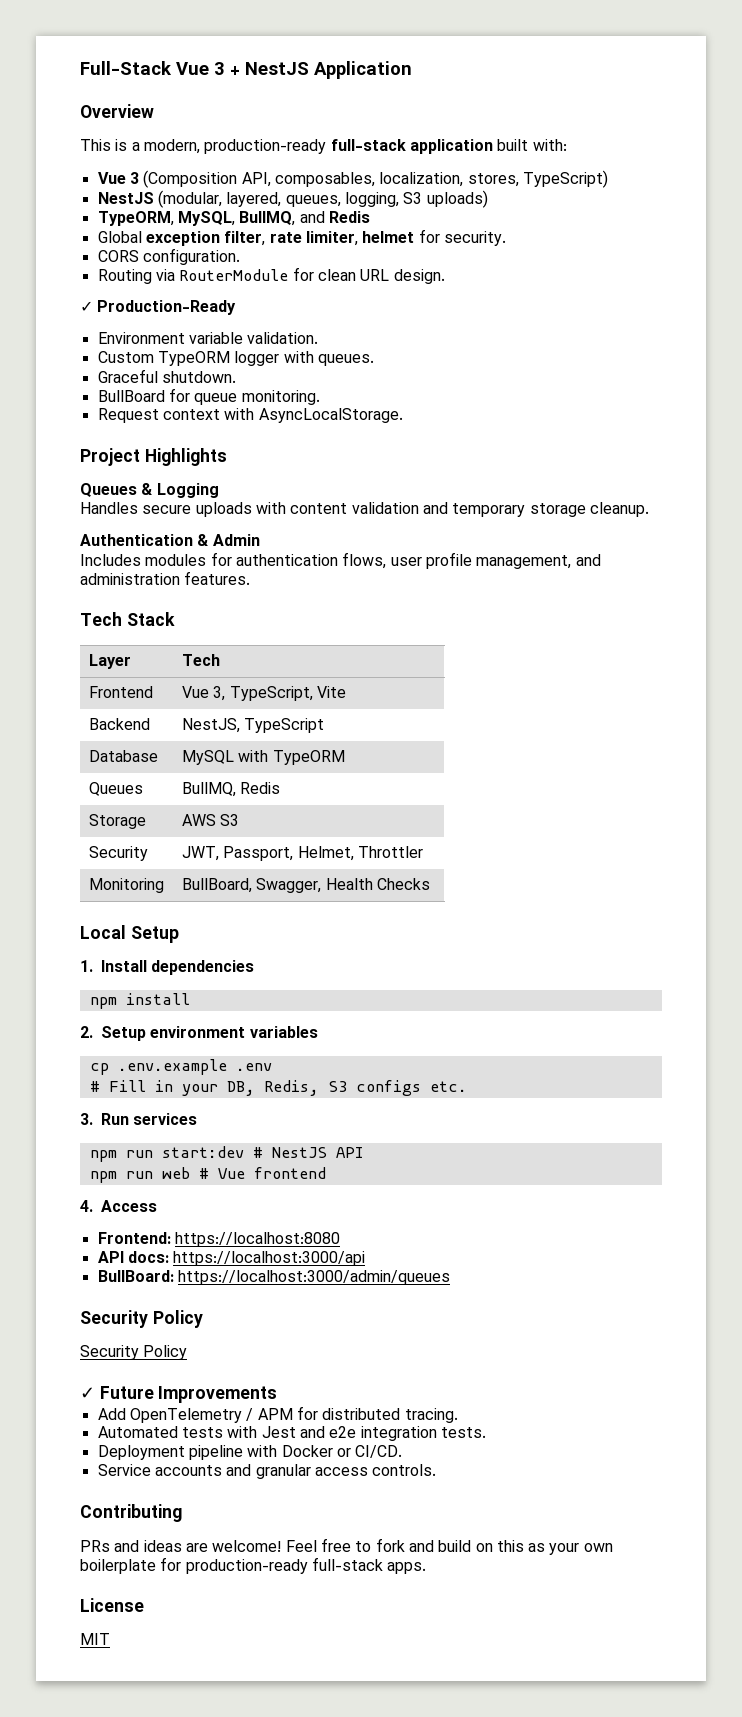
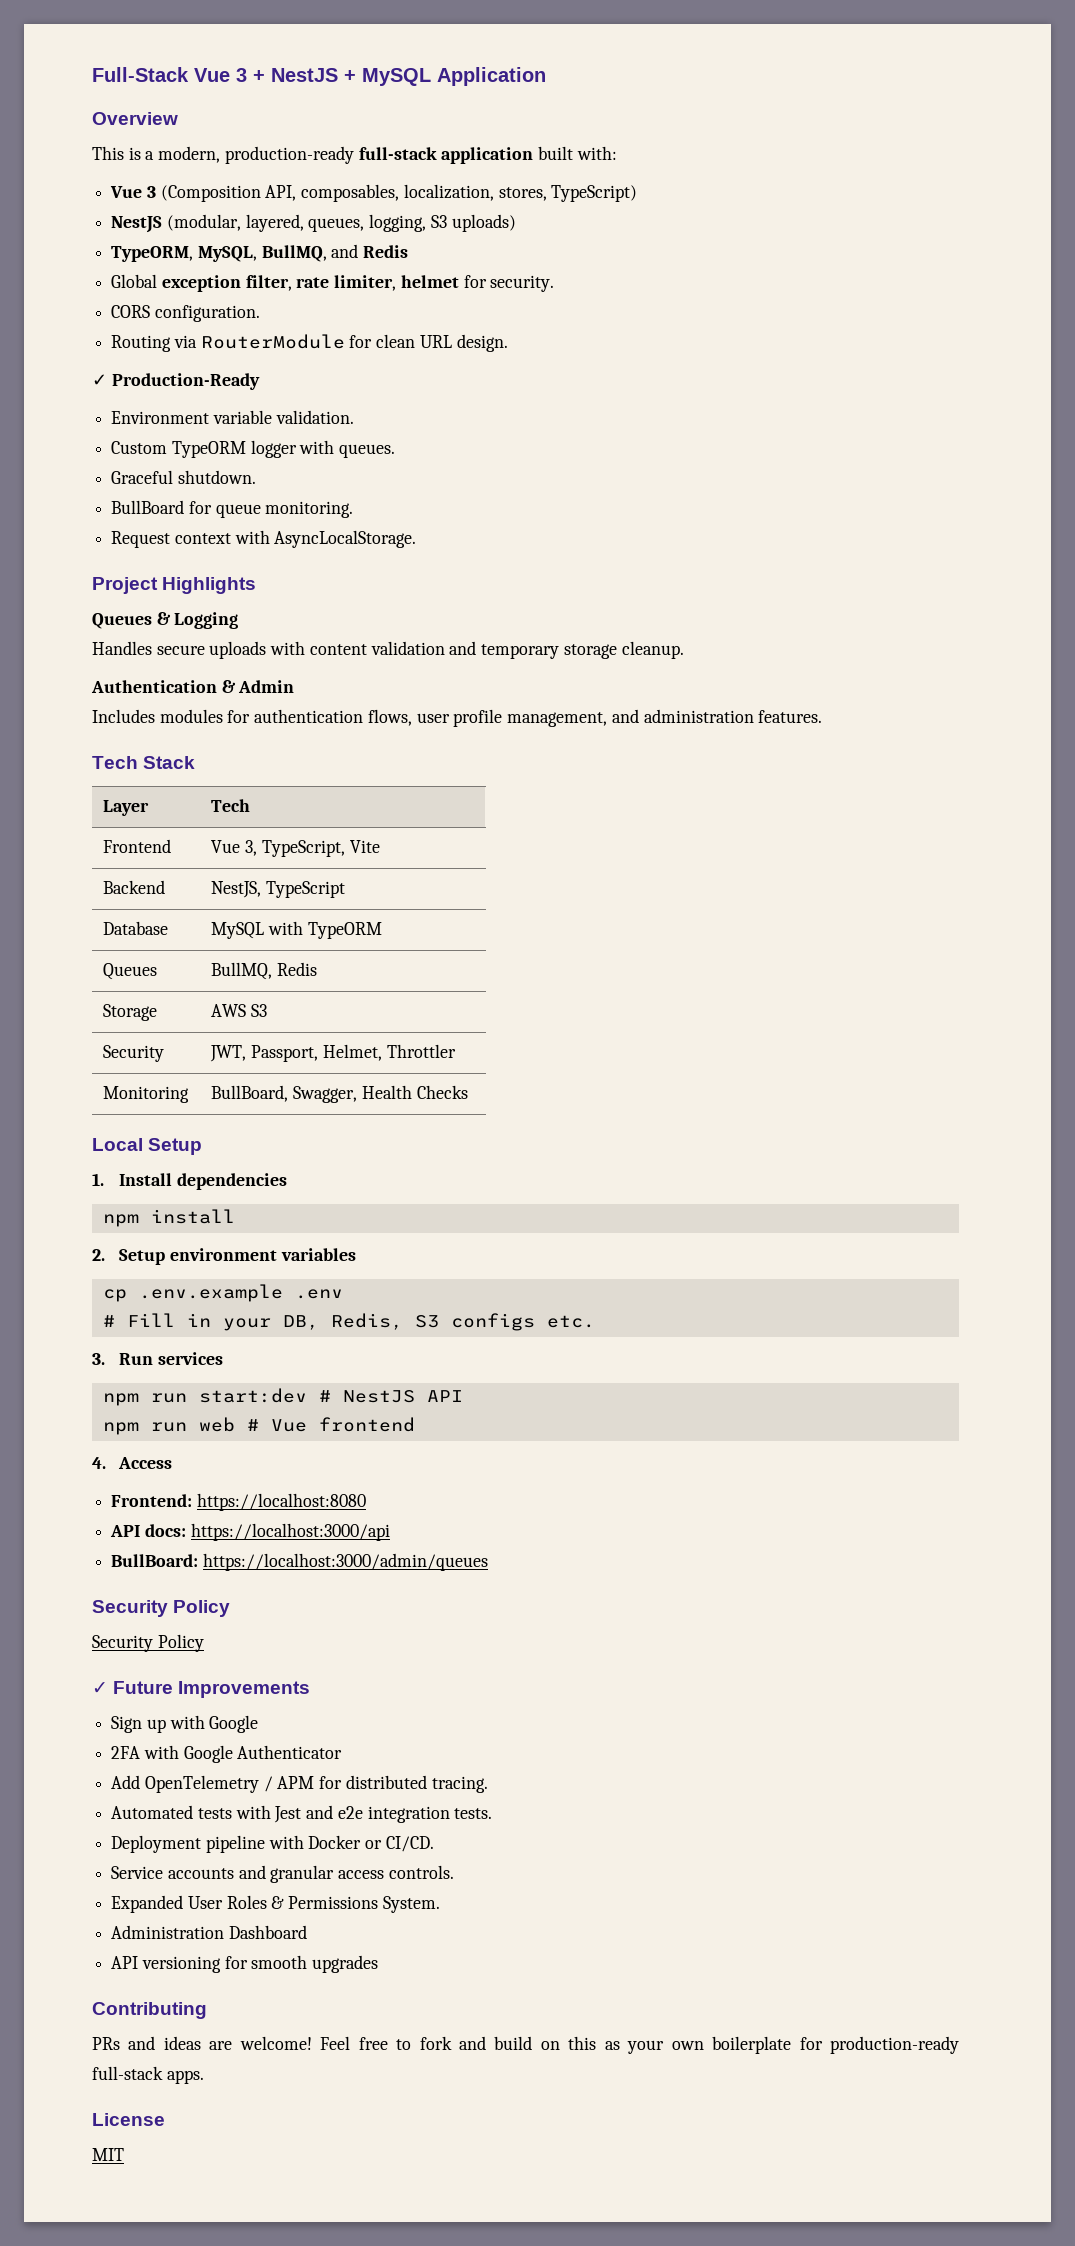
- Full-Stack Vue 3 + NestJS Application
+ Full-Stack Vue 3 + NestJS + MySQL Application
+ Sign up with Google
+ 2FA with Google Authenticator
+ Expanded User Roles & Permissions System.
+ Administration Dashboard
+ API versioning for smooth upgrades

